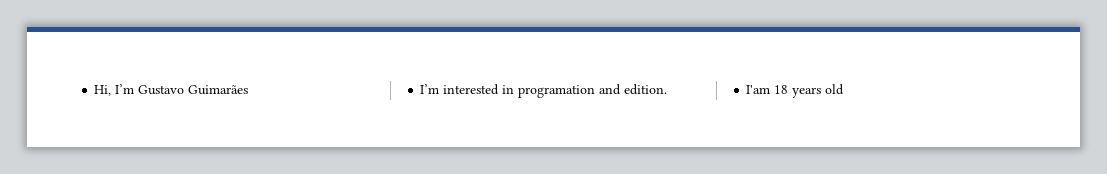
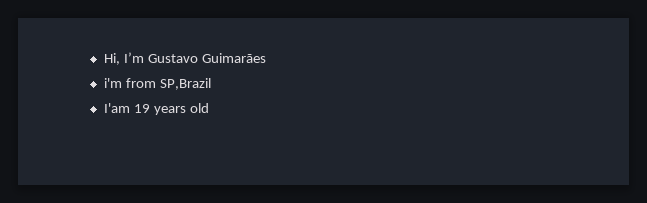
- I’m interested in programation and edition.
+ i'm from SP,Brazil
- I'am 18 years old
+ I'am 19 years old

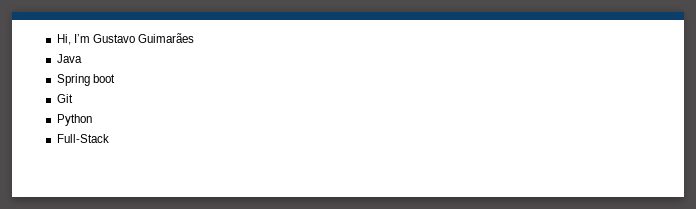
- i'm from SP,Brazil
- I'am 19 years old
+ Java
+ Spring boot
+ Git
+ Python
+ Full-Stack

